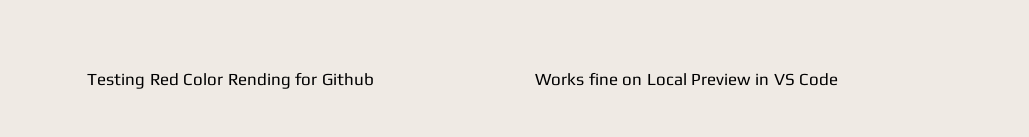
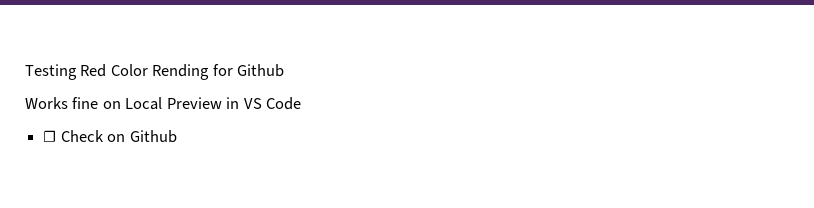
+ ☐ Check on Github

